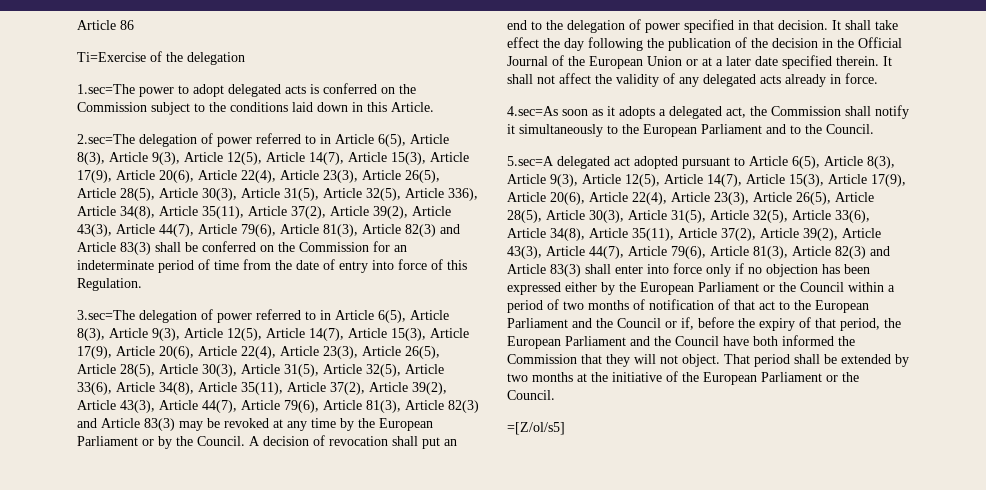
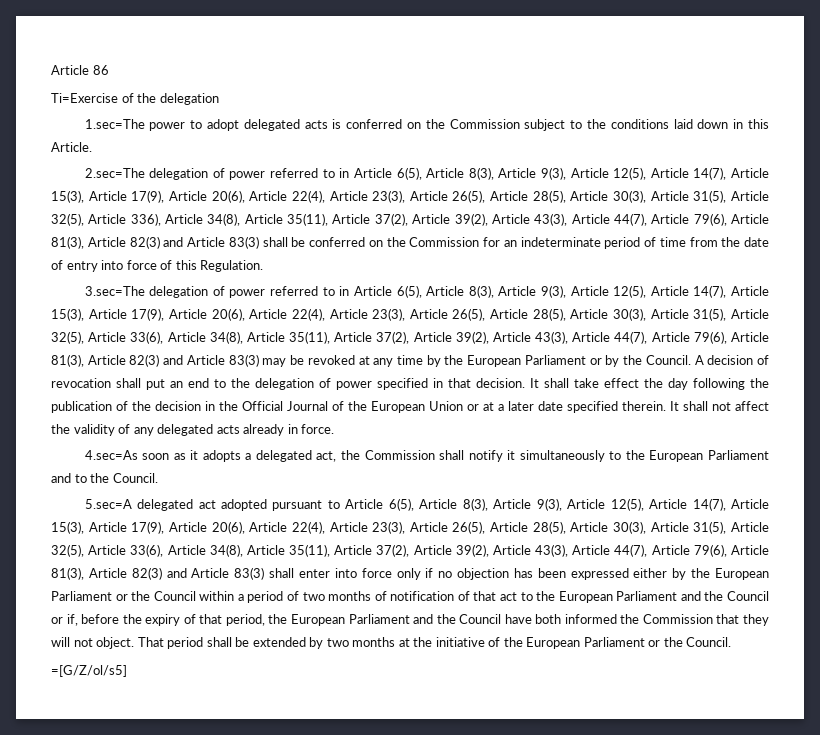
- =[Z/ol/s5]
+ =[G/Z/ol/s5]

